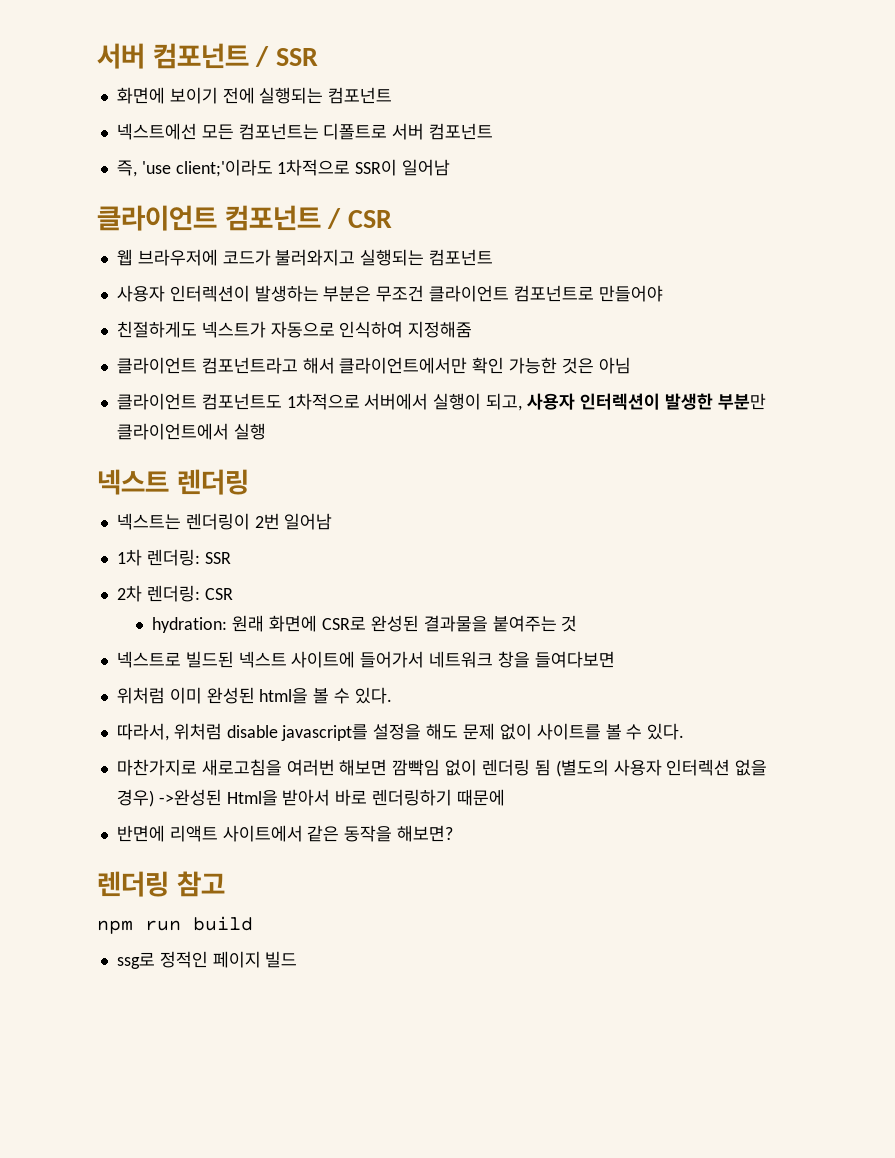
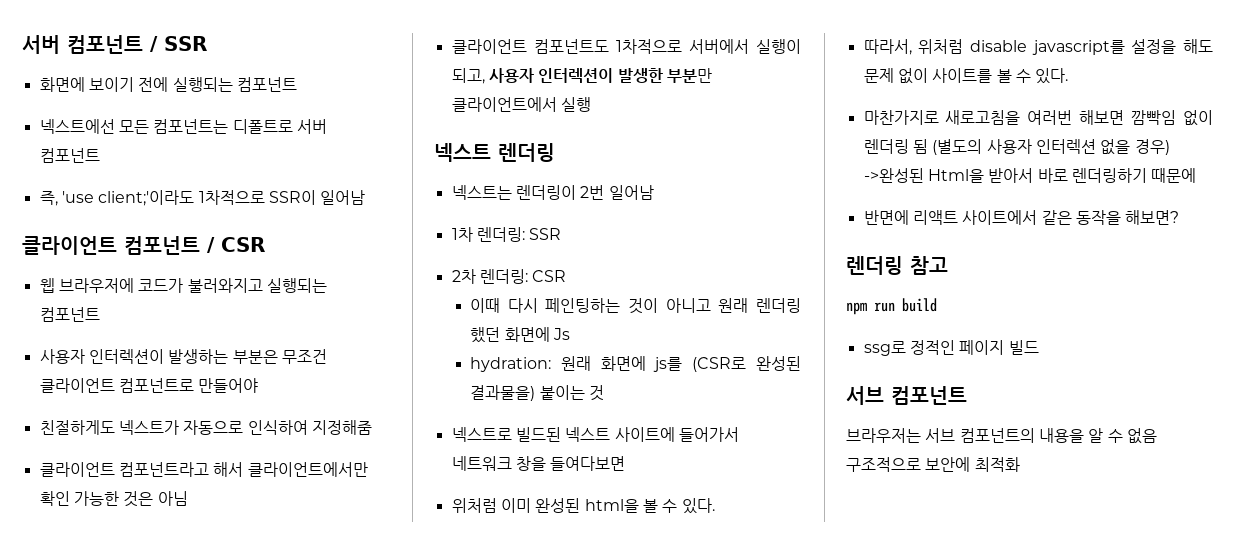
- hydration: 원래 화면에 CSR로 완성된 결과물을 붙여주는 것
+ 이때 다시 페인팅하는 것이 아니고 원래 렌더링 했던 화면에 Js
+ hydration: 원래 화면에 js를 (CSR로 완성된 결과물을) 붙이는 것
+ 서브 컴포넌트
+ 브라우저는 서브 컴포넌트의 내용을 알 수 없음 구조적으로 보안에 최적화

